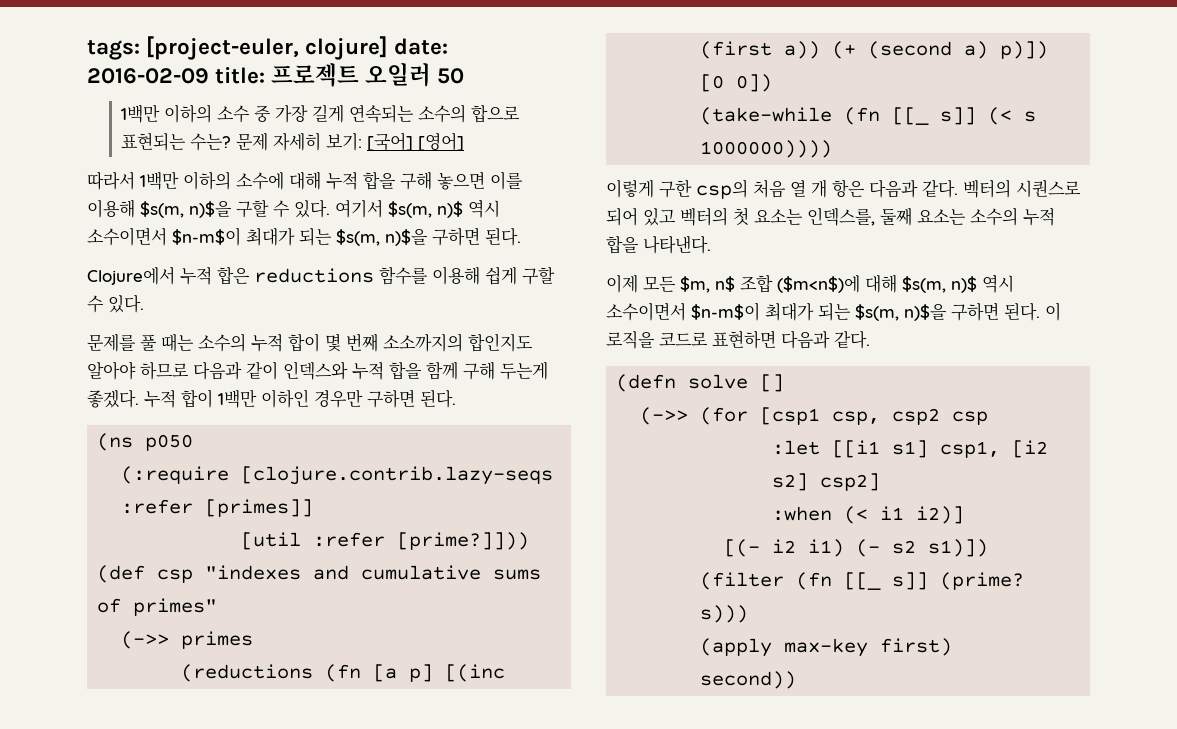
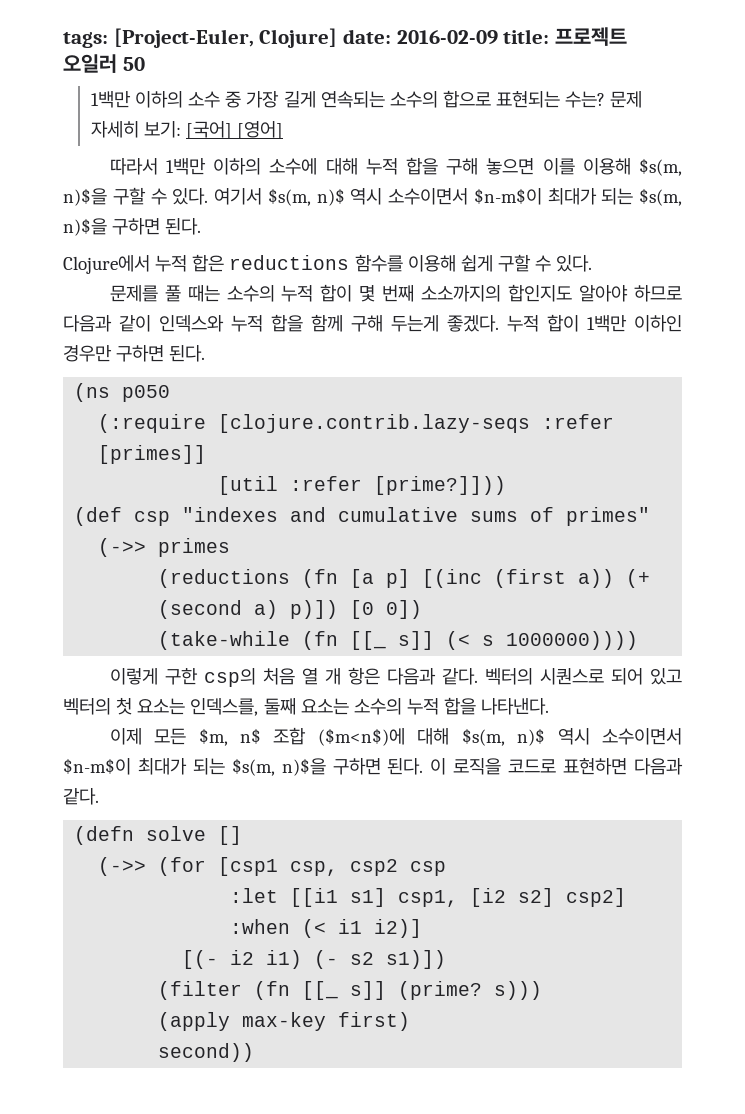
- tags: [project-euler, clojure] date: 2016-02-09 title: 프로젝트 오일러 50
+ tags: [Project-Euler, Clojure] date: 2016-02-09 title: 프로젝트 오일러 50

